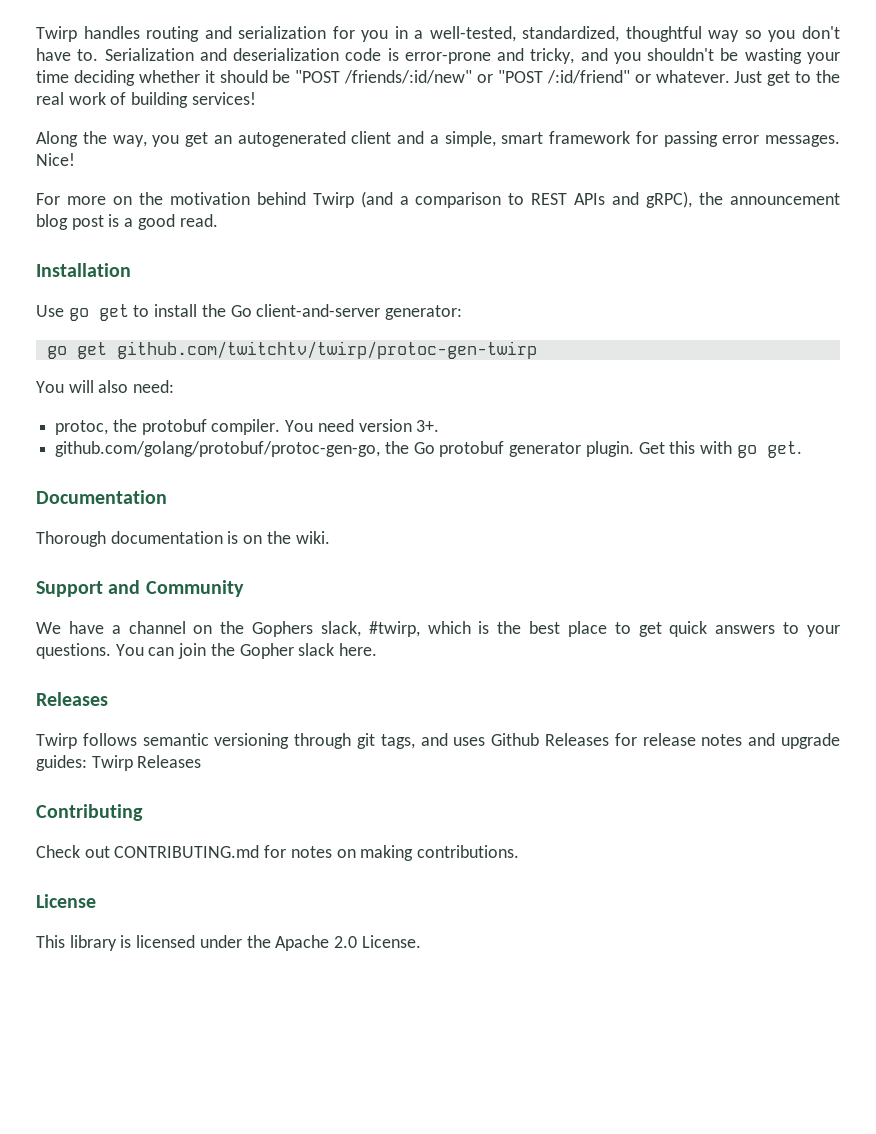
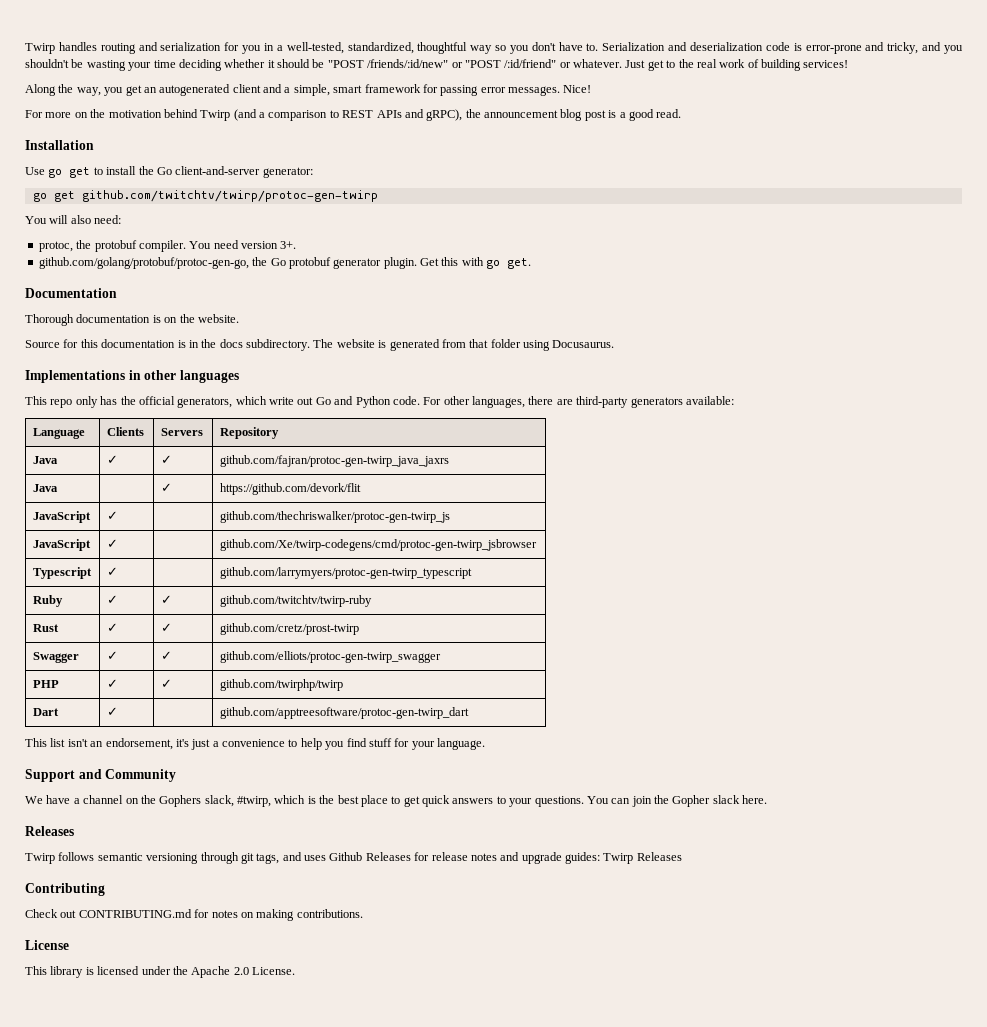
- Thorough documentation is on the wiki.
+ Thorough documentation is on the website.
+ Source for this documentation is in the docs subdirectory. The website is generated from that folder using Docusaurus.
+ Implementations in other languages
+ This repo only has the official generators, which write out Go and Python code. For other languages, there are third-party generators available:
+ Language | Clients | Servers | Repository
+ Java | ✓ | ✓ | github.com/fajran/protoc-gen-twirp_java_jaxrs
+ Java | | ✓ | https://github.com/devork/flit
+ JavaScript | ✓ | | github.com/thechriswalker/protoc-gen-twirp_js
+ JavaScript | ✓ | | github.com/Xe/twirp-codegens/cmd/protoc-gen-twirp_jsbrowser
+ Typescript | ✓ | | github.com/larrymyers/protoc-gen-twirp_typescript
+ Ruby | ✓ | ✓ | github.com/twitchtv/twirp-ruby
+ Rust | ✓ | ✓ | github.com/cretz/prost-twirp
+ Swagger | ✓ | ✓ | github.com/elliots/protoc-gen-twirp_swagger
+ PHP | ✓ | ✓ | github.com/twirphp/twirp
+ Dart | ✓ | | github.com/apptreesoftware/protoc-gen-twirp_dart
+ This list isn't an endorsement, it's just a convenience to help you find stuff for your language.

